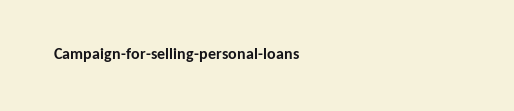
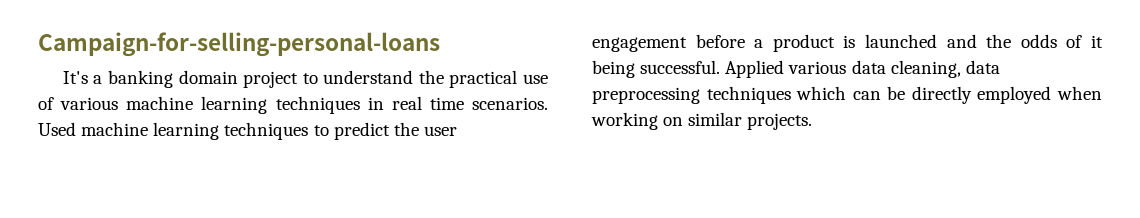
+ It's a banking domain project to understand the practical use of various machine learning techniques in real time scenarios. Used machine learning techniques to predict the user engagement before a product is launched and the odds of it being successful. Applied various data cleaning, data preprocessing techniques which can be directly employed when working on similar projects.

